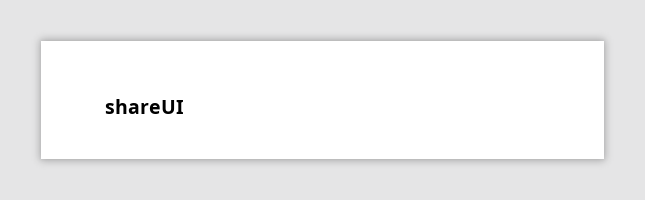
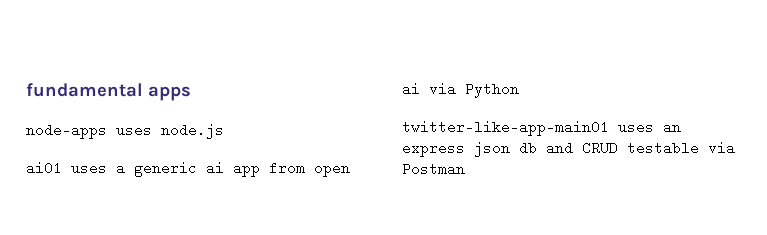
- shareUI
+ fundamental apps
+ node-apps uses node.js
+ ai01 uses a generic ai app from open ai via Python
+ twitter-like-app-main01 uses an express json db and CRUD testable via Postman

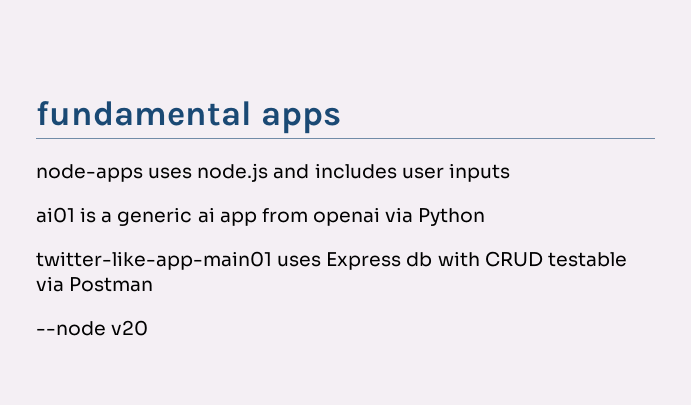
- node-apps uses node.js
+ node-apps uses node.js and includes user inputs
- ai01 uses a generic ai app from open ai via Python
+ ai01 is a generic ai app from openai via Python
- twitter-like-app-main01 uses an express json db and CRUD testable via Postman
+ twitter-like-app-main01 uses Express db with CRUD testable via Postman
+ --node v20

